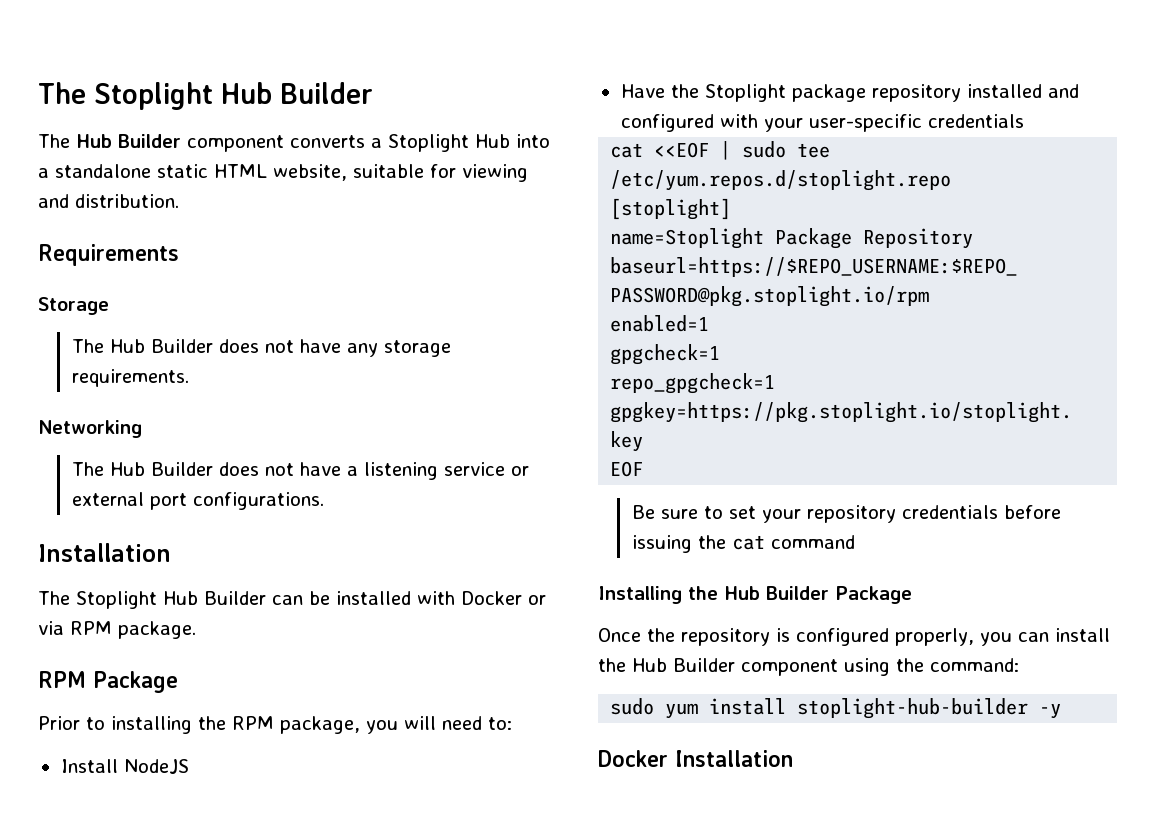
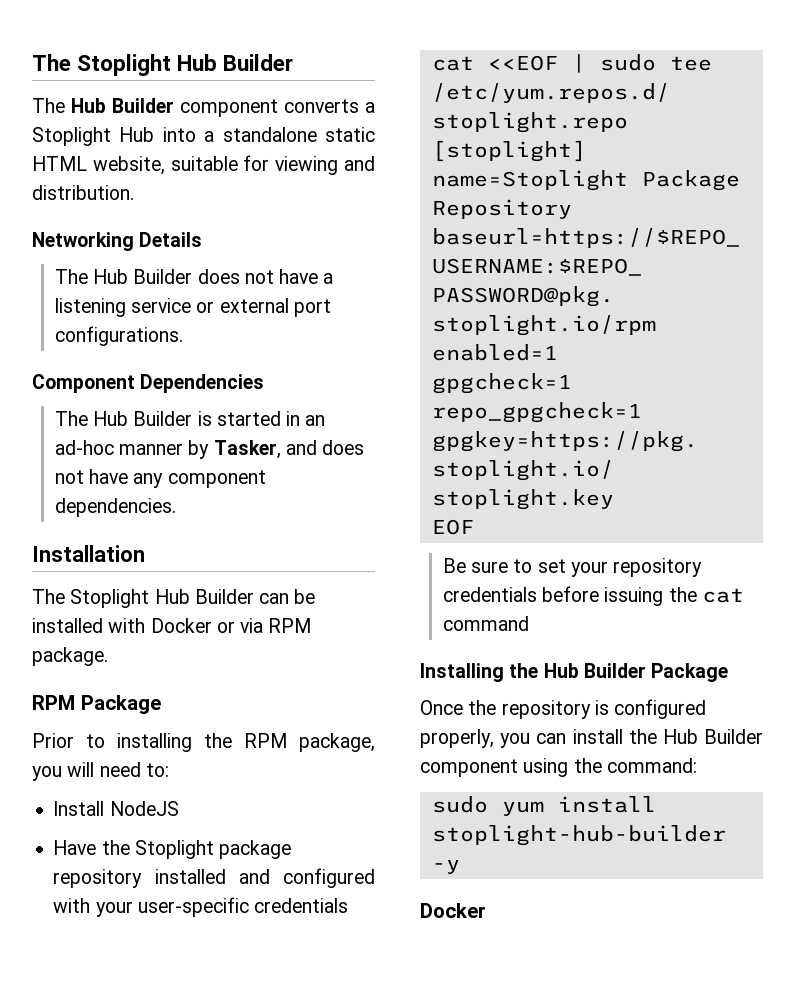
- Requirements
- Storage
- The Hub Builder does not have any storage requirements.
- Networking
+ Networking Details
+ Component Dependencies
+ The Hub Builder is started in an ad-hoc manner by Tasker, and does not have any component dependencies.
  sudo yum install stoplight-hub-builder -y
- Docker Installation
+ Docker

